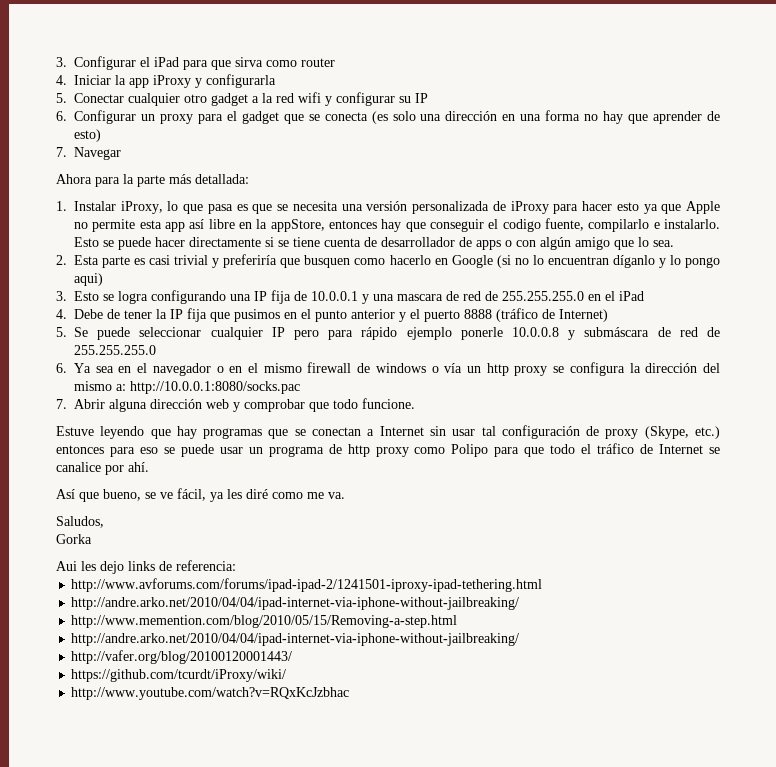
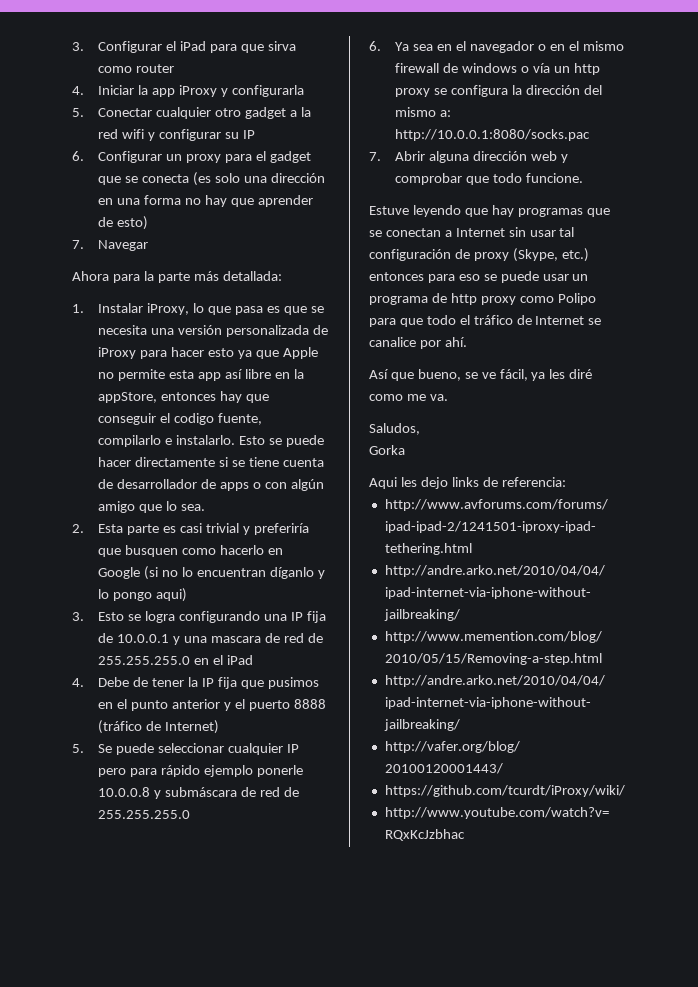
- Aui les dejo links de referencia:
+ Aqui les dejo links de referencia:

